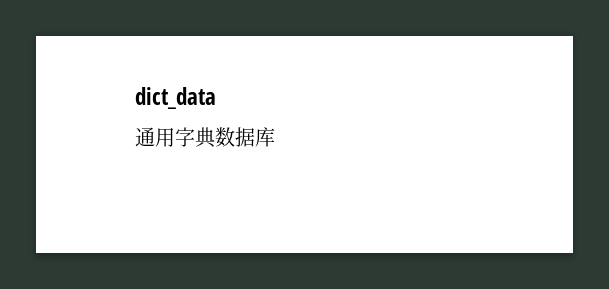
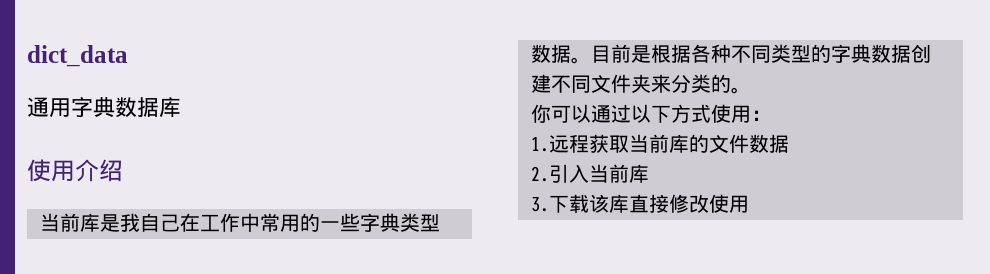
+ 使用介绍
+ 当前库是我自己在工作中常用的一些字典类型数据。目前是根据各种不同类型的字典数据创建不同文件夹来分类的。
+ 你可以通过以下方式使用：
+ 1.远程获取当前库的文件数据
+ 2.引入当前库
+ 3.下载该库直接修改使用

